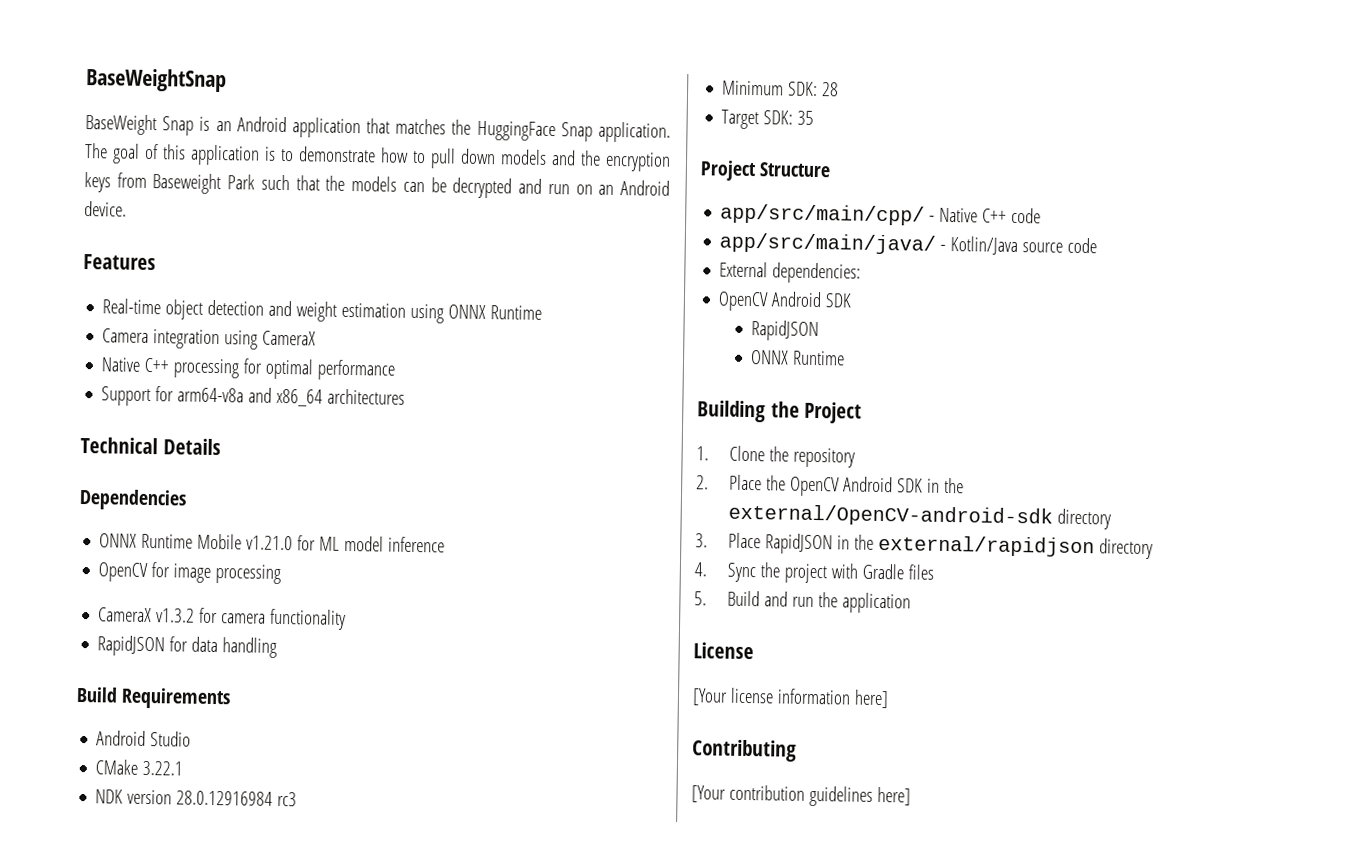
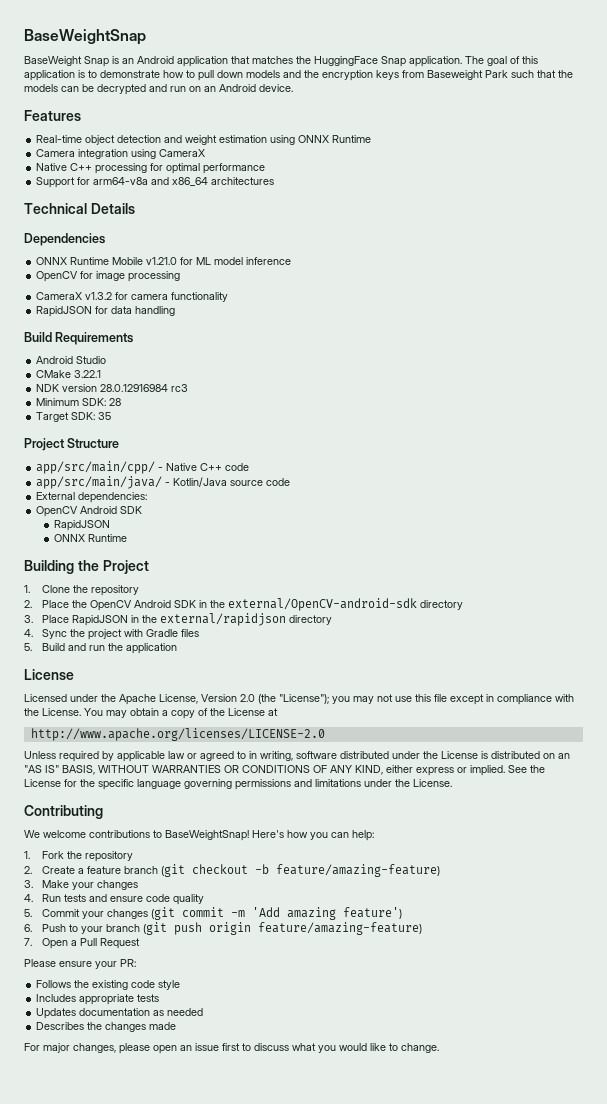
- [Your license information here]
+ Licensed under the Apache License, Version 2.0 (the "License"); you may not use this file except in compliance with the License. You may obtain a copy of the License at
+ http://www.apache.org/licenses/LICENSE-2.0
+ Unless required by applicable law or agreed to in writing, software distributed under the License is distributed on an "AS IS" BASIS, WITHOUT WARRANTIES OR CONDITIONS OF ANY KIND, either express or implied. See the License for the specific language governing permissions and limitations under the License.
  Contributing
- [Your contribution guidelines here]
+ We welcome contributions to BaseWeightSnap! Here's how you can help:
+ 1. Fork the repository
+ 2. Create a feature branch (git checkout -b feature/amazing-feature)
+ 3. Make your changes
+ 4. Run tests and ensure code quality
+ 5. Commit your changes (git commit -m 'Add amazing feature')
+ 6. Push to your branch (git push origin feature/amazing-feature)
+ 7. Open a Pull Request
+ Please ensure your PR:
+ Follows the existing code style
+ Includes appropriate tests
+ Updates documentation as needed
+ Describes the changes made
+ For major changes, please open an issue first to discuss what you would like to change.

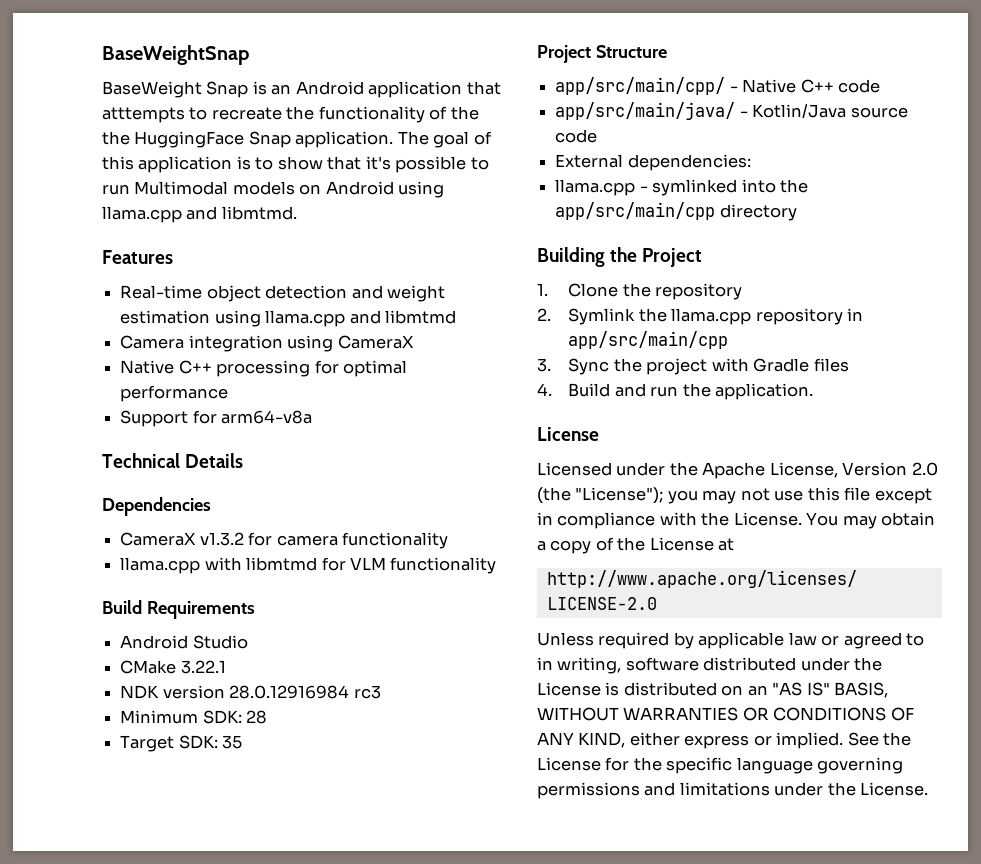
- BaseWeight Snap is an Android application that matches the HuggingFace Snap application.
+ BaseWeight Snap is an Android application that atttempts to recreate the functionality of the the HuggingFace Snap application.
- The goal of this application is to demonstrate how to pull down models and the encryption keys from Baseweight Park such that the models can be decrypted and run on an Android device.
+ The goal of this application is to show that it's possible to run Multimodal models on Android using llama.cpp and libmtmd.
- Real-time object detection and weight estimation using ONNX Runtime
+ Real-time object detection and weight estimation using llama.cpp and libmtmd
- Support for arm64-v8a and x86_64 architectures
+ Support for arm64-v8a
- ONNX Runtime Mobile v1.21.0 for ML model inference
- OpenCV for image processing
- RapidJSON for data handling
+ llama.cpp with libmtmd for VLM functionality
  External dependencies:
- OpenCV Android SDK
- RapidJSON
- ONNX Runtime
+ llama.cpp - symlinked into the app/src/main/cpp directory
- 2. Place the OpenCV Android SDK in the external/OpenCV-android-sdk directory
- 3. Place RapidJSON in the external/rapidjson directory
- 4. Sync the project with Gradle files
+ 2. Symlink the llama.cpp repository in app/src/main/cpp
+ 3. Sync the project with Gradle files
- 5. Build and run the application
+ 4. Build and run the application.
- Contributing
- We welcome contributions to BaseWeightSnap! Here's how you can help:
- 1. Fork the repository
- 2. Create a feature branch (git checkout -b feature/amazing-feature)
- 3. Make your changes
- 4. Run tests and ensure code quality
- 5. Commit your changes (git commit -m 'Add amazing feature')
- 6. Push to your branch (git push origin feature/amazing-feature)
- 7. Open a Pull Request
- Please ensure your PR:
- Follows the existing code style
- Includes appropriate tests
- Updates documentation as needed
- Describes the changes made
- For major changes, please open an issue first to discuss what you would like to change.

